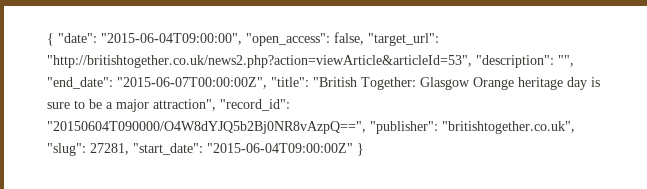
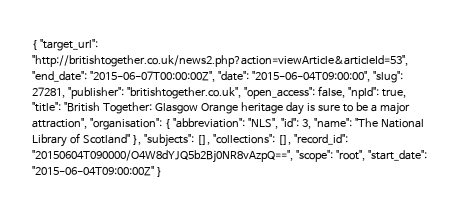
- { "date": "2015-06-04T09:00:00", "open_access": false, "target_url": "http://britishtogether.co.uk/news2.php?action=viewArticle&articleId=53", "description": "", "end_date": "2015-06-07T00:00:00Z", "title": "British Together: Glasgow Orange heritage day is sure to be a major attraction", "record_id": "20150604T090000/O4W8dYJQ5b2Bj0NR8vAzpQ==", "publisher": "britishtogether.co.uk", "slug": 27281, "start_date": "2015-06-04T09:00:00Z" }
+ { "target_url": "http://britishtogether.co.uk/news2.php?action=viewArticle&articleId=53", "end_date": "2015-06-07T00:00:00Z", "date": "2015-06-04T09:00:00", "slug": 27281, "publisher": "britishtogether.co.uk", "open_access": false, "npld": true, "title": "British Together: Glasgow Orange heritage day is sure to be a major attraction", "organisation": { "abbreviation": "NLS", "id": 3, "name": "The National Library of Scotland" }, "subjects": [], "collections": [], "record_id": "20150604T090000/O4W8dYJQ5b2Bj0NR8vAzpQ==", "scope": "root", "start_date": "2015-06-04T09:00:00Z" }

